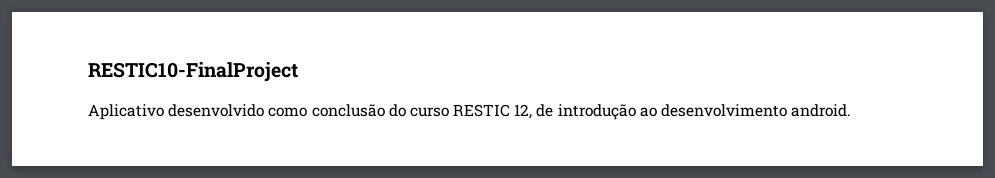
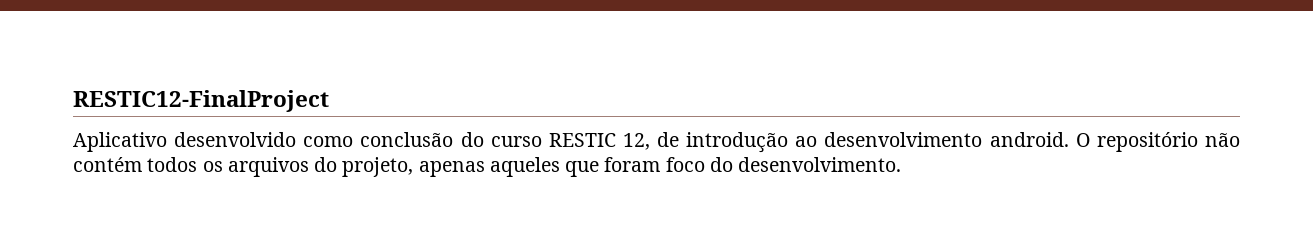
- RESTIC10-FinalProject
+ RESTIC12-FinalProject
+ O repositório não contém todos os arquivos do projeto, apenas aqueles que foram foco do desenvolvimento.

